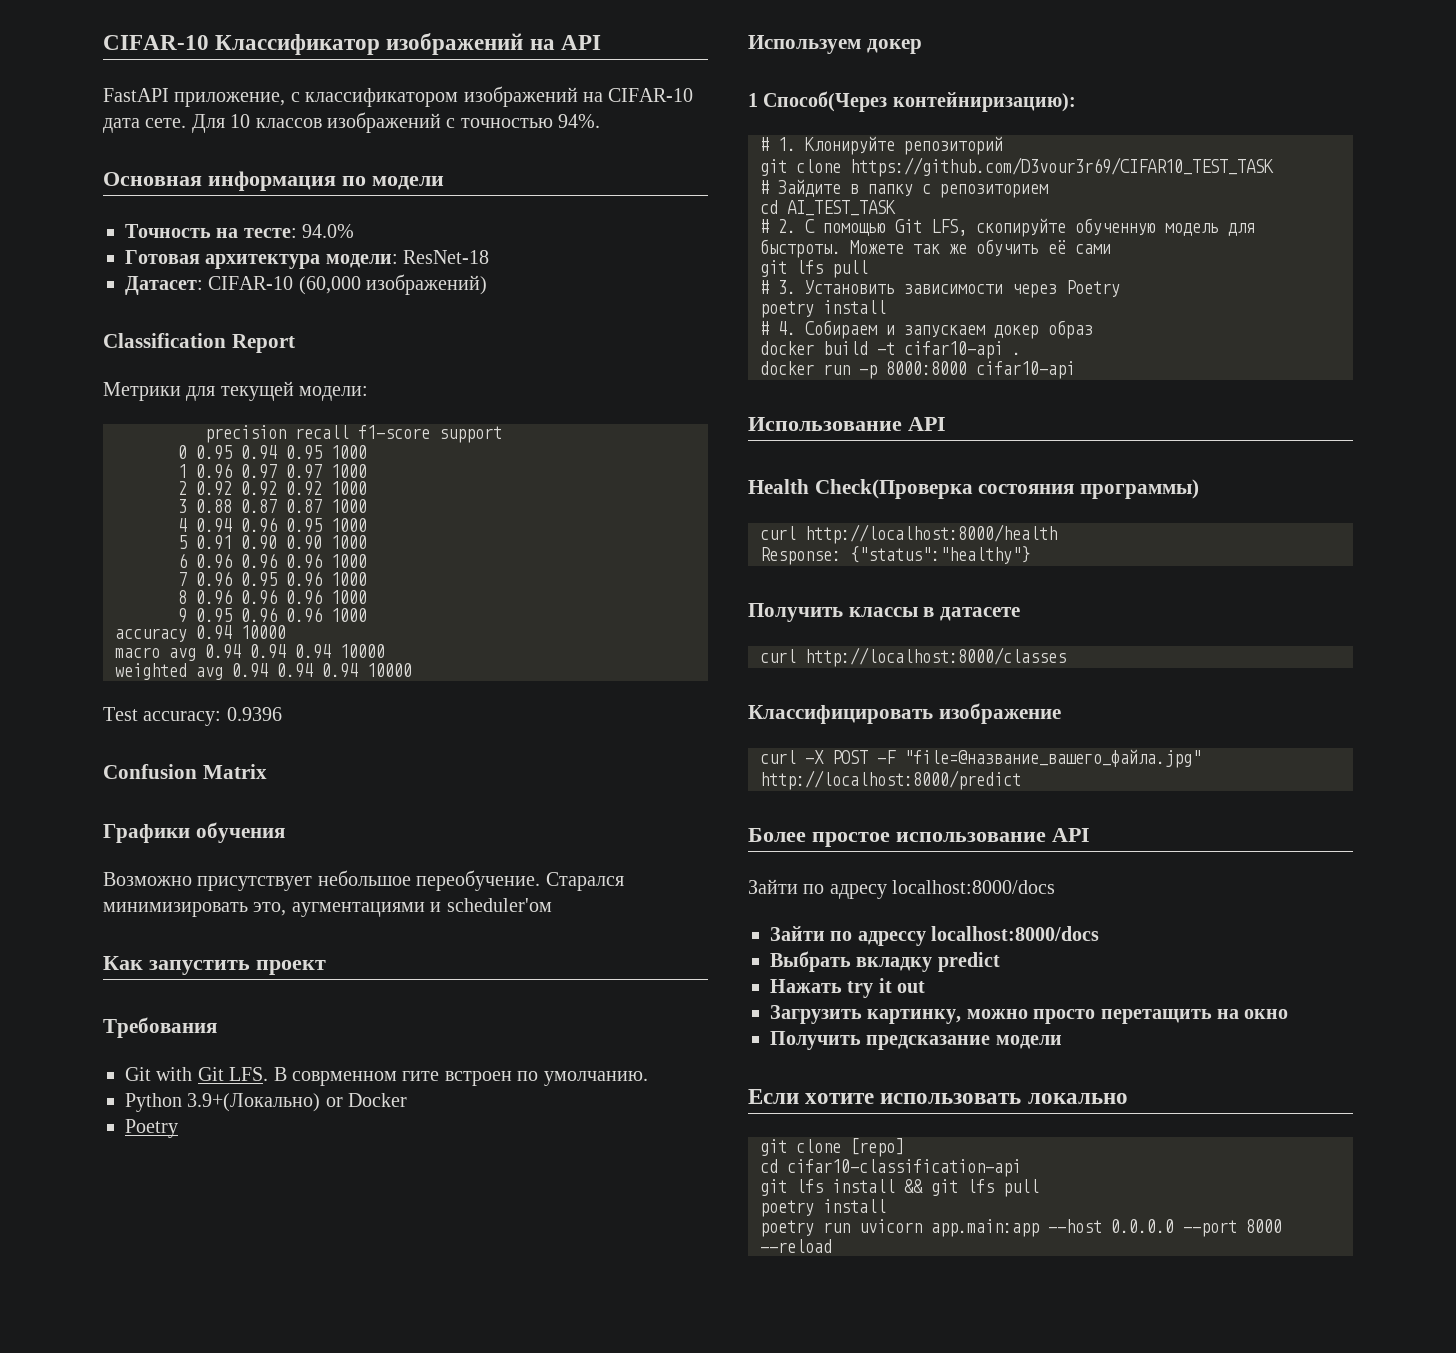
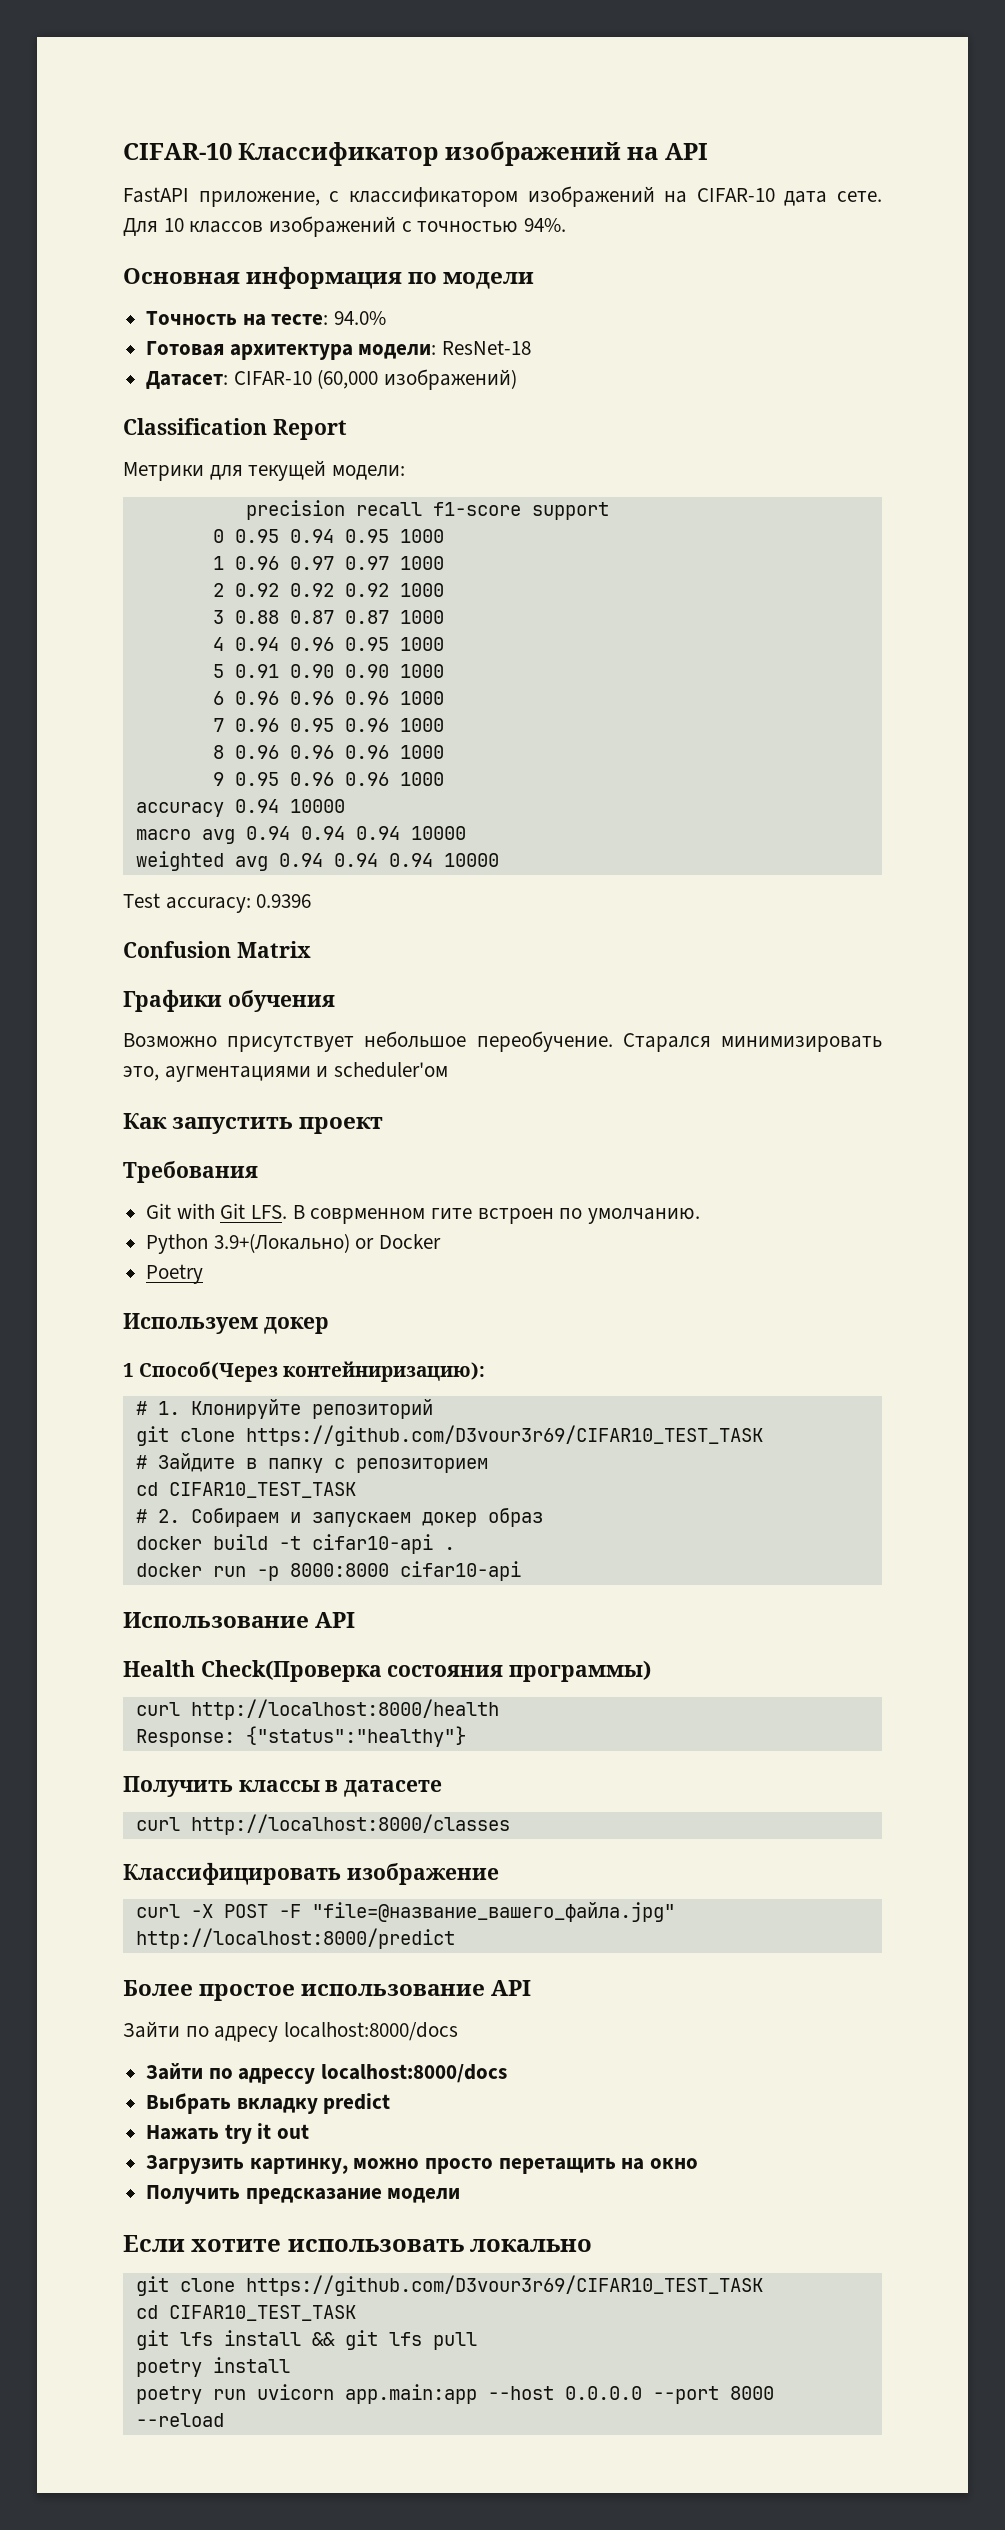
  # Зайдите в папку с репозиторием
- cd AI_TEST_TASK
+ cd CIFAR10_TEST_TASK
- # 2. С помощью Git LFS, скопируйте обученную модель для быстроты. Можете так же обучить её сами
- git lfs pull
- # 3. Установить зависимости через Poetry
- poetry install
- # 4. Собираем и запускаем докер образ
+ # 2. Собираем и запускаем докер образ
  Если хотите использовать локально
- git clone [repo]
- cd cifar10-classification-api
+ git clone https://github.com/D3vour3r69/CIFAR10_TEST_TASK
+ cd CIFAR10_TEST_TASK

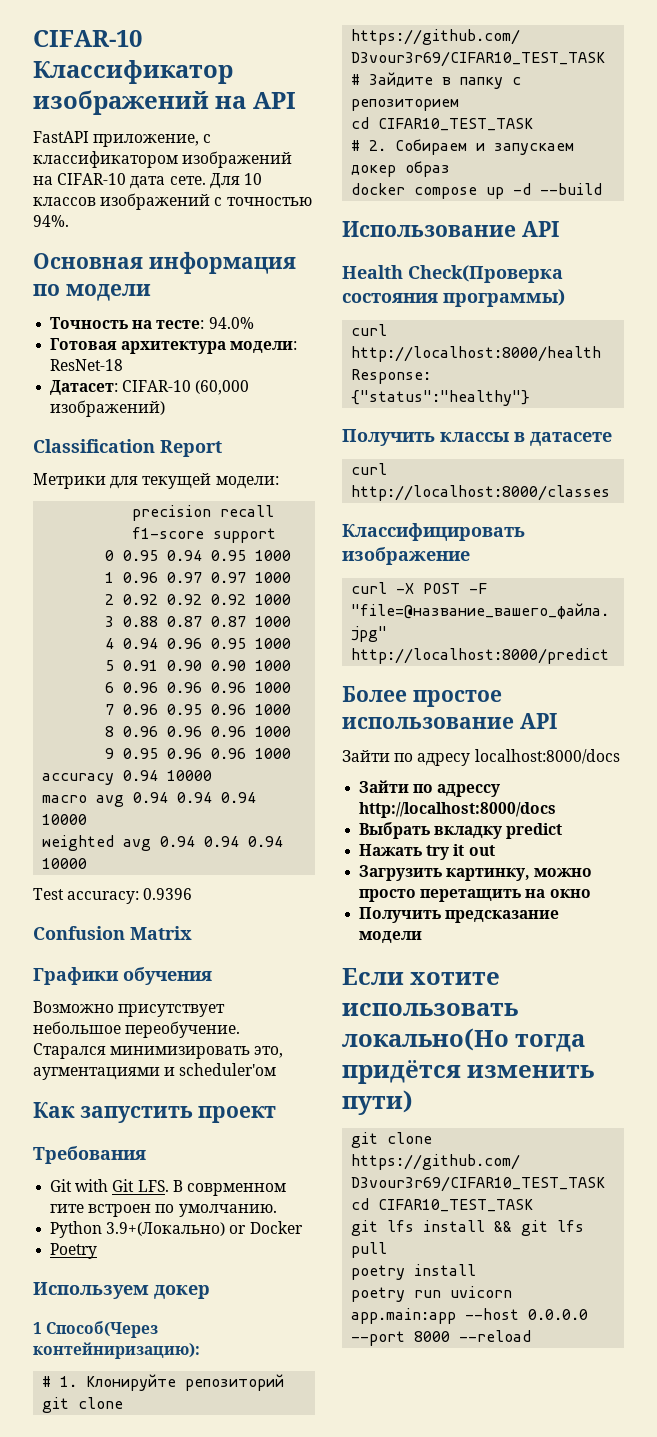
- docker build -t cifar10-api .
- docker run -p 8000:8000 cifar10-api
+ docker compose up -d --build
- Зайти по адрессу localhost:8000/docs
+ Зайти по адрессу http://localhost:8000/docs
- Если хотите использовать локально
+ Если хотите использовать локально(Но тогда придётся изменить пути)

